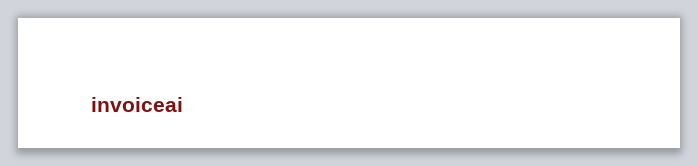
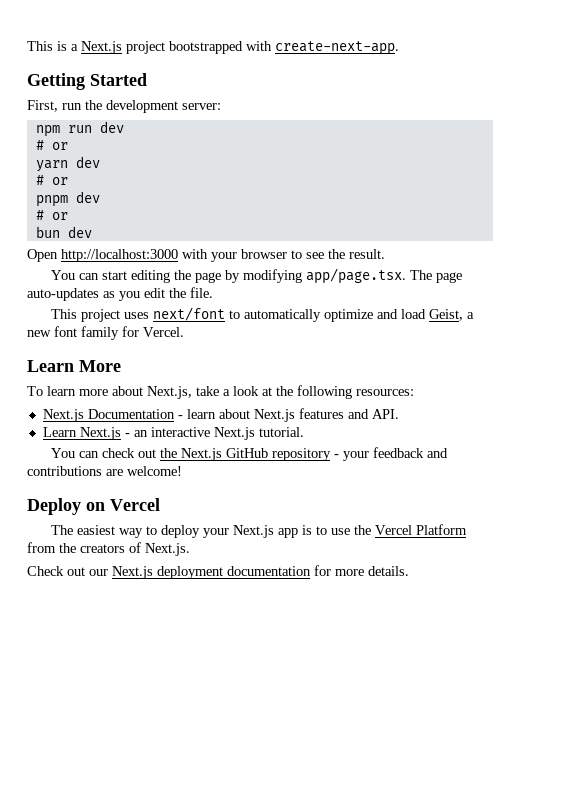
- invoiceai
+ This is a Next.js project bootstrapped with create-next-app.
+ Getting Started
+ First, run the development server:
+ npm run dev
+ # or
+ yarn dev
+ # or
+ pnpm dev
+ # or
+ bun dev
+ Open http://localhost:3000 with your browser to see the result.
+ You can start editing the page by modifying app/page.tsx. The page auto-updates as you edit the file.
+ This project uses next/font to automatically optimize and load Geist, a new font family for Vercel.
+ Learn More
+ To learn more about Next.js, take a look at the following resources:
+ Next.js Documentation - learn about Next.js features and API.
+ Learn Next.js - an interactive Next.js tutorial.
+ You can check out the Next.js GitHub repository - your feedback and contributions are welcome!
+ Deploy on Vercel
+ The easiest way to deploy your Next.js app is to use the Vercel Platform from the creators of Next.js.
+ Check out our Next.js deployment documentation for more details.

